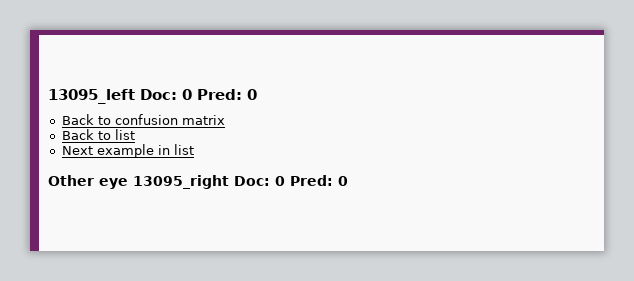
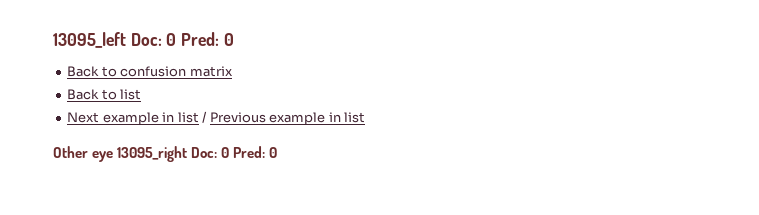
- Next example in list
+ Next example in list / Previous example in list

